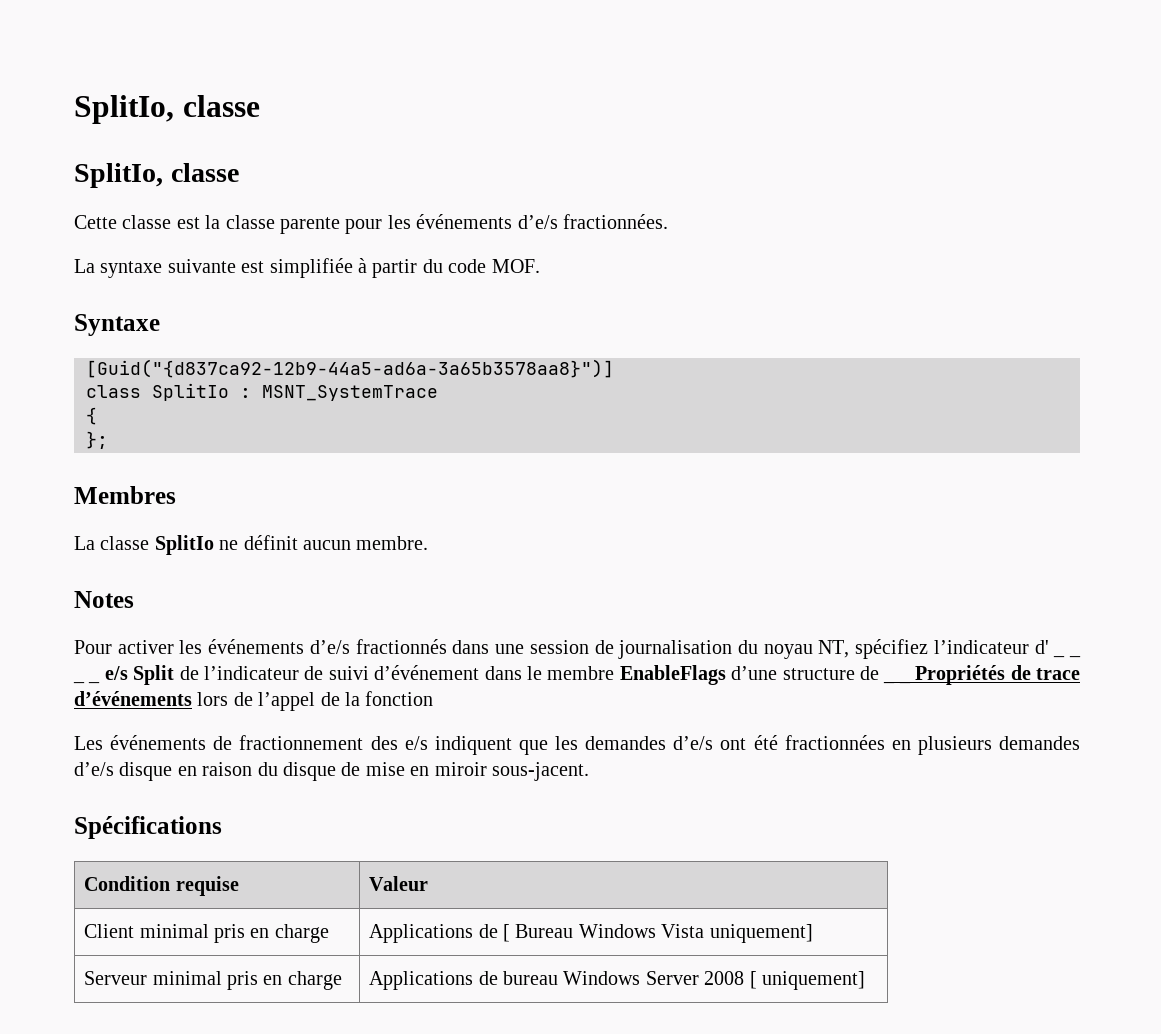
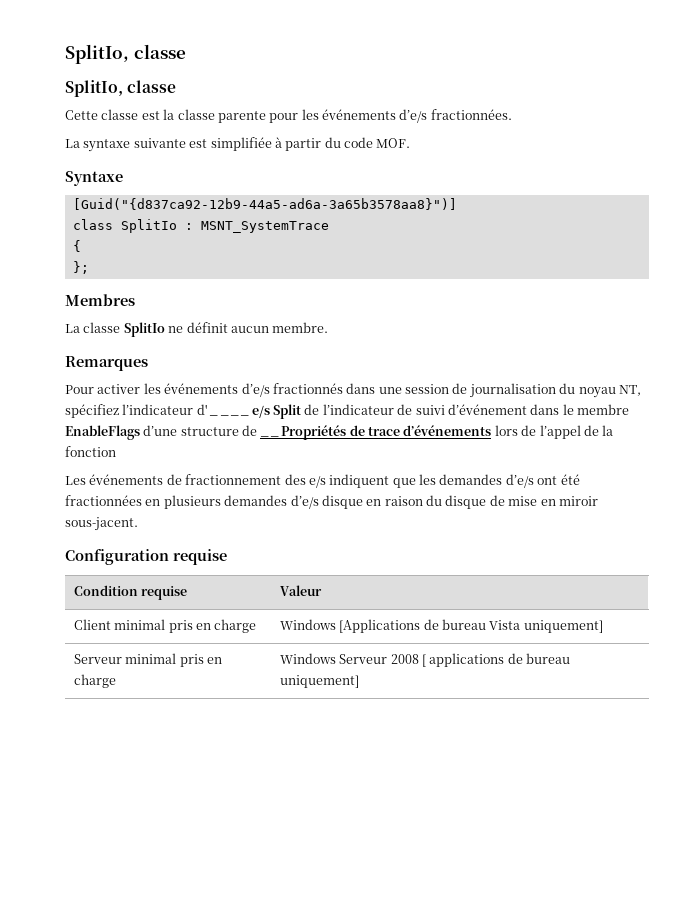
- Notes
+ Remarques
- Spécifications
+ Configuration requise
- Client minimal pris en charge | Applications de [ Bureau Windows Vista uniquement]
+ Client minimal pris en charge | Windows [Applications de bureau Vista uniquement]
- Serveur minimal pris en charge | Applications de bureau Windows Server 2008 [ uniquement]
+ Serveur minimal pris en charge | Windows Serveur 2008 [ applications de bureau uniquement]

